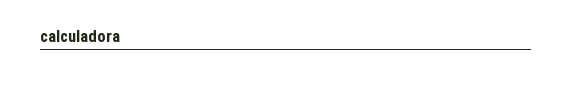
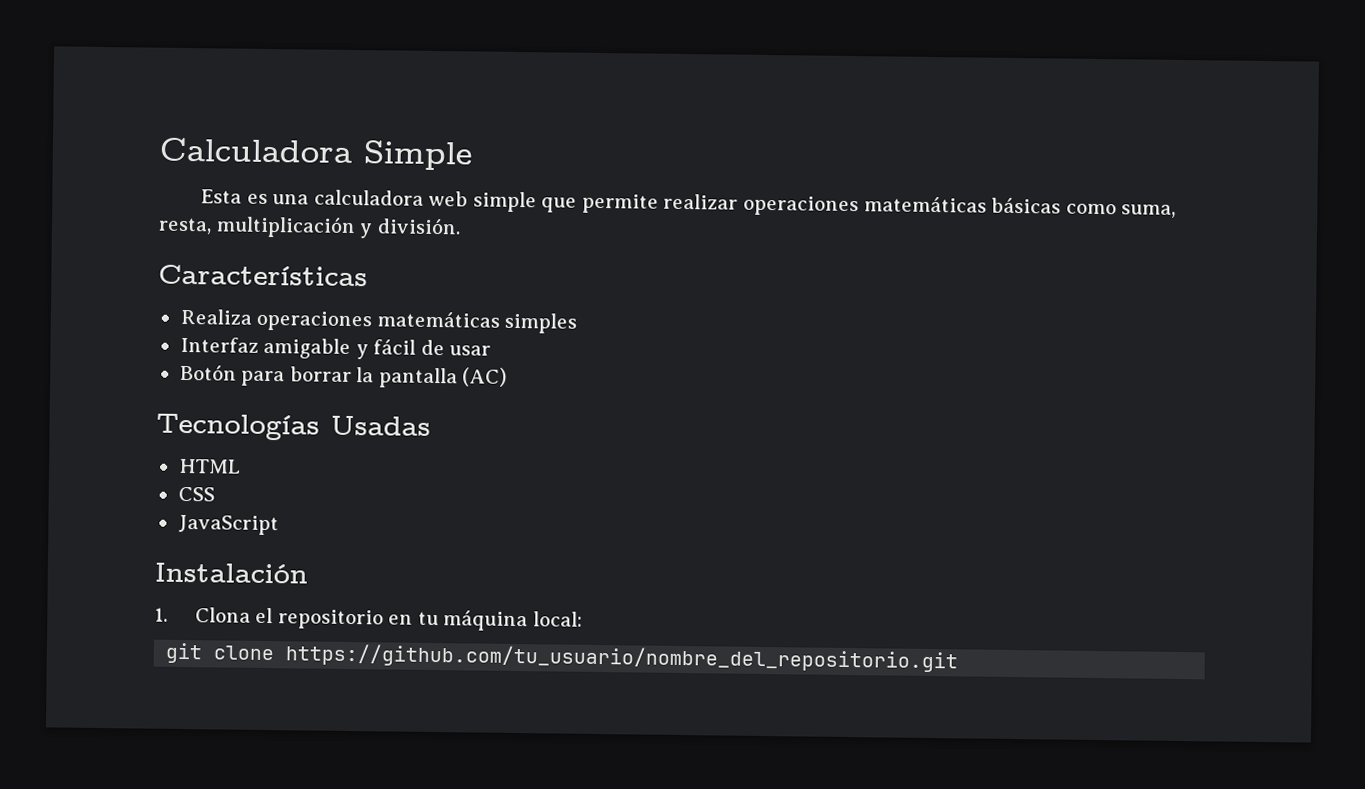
- calculadora
+ Calculadora Simple
+ Esta es una calculadora web simple que permite realizar operaciones matemáticas básicas como suma, resta, multiplicación y división.
+ Características
+ Realiza operaciones matemáticas simples
+ Interfaz amigable y fácil de usar
+ Botón para borrar la pantalla (AC)
+ Tecnologías Usadas
+ HTML
+ CSS
+ JavaScript
+ Instalación
+ 1. Clona el repositorio en tu máquina local:
+ git clone https://github.com/tu_usuario/nombre_del_repositorio.git

